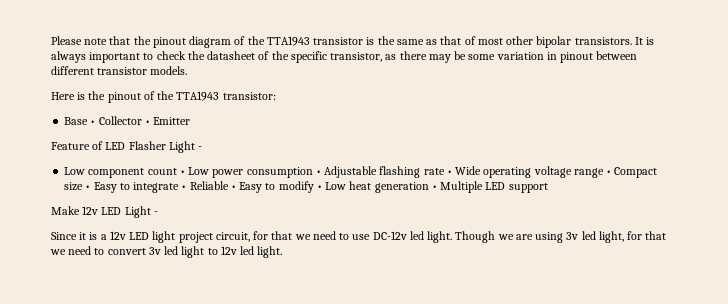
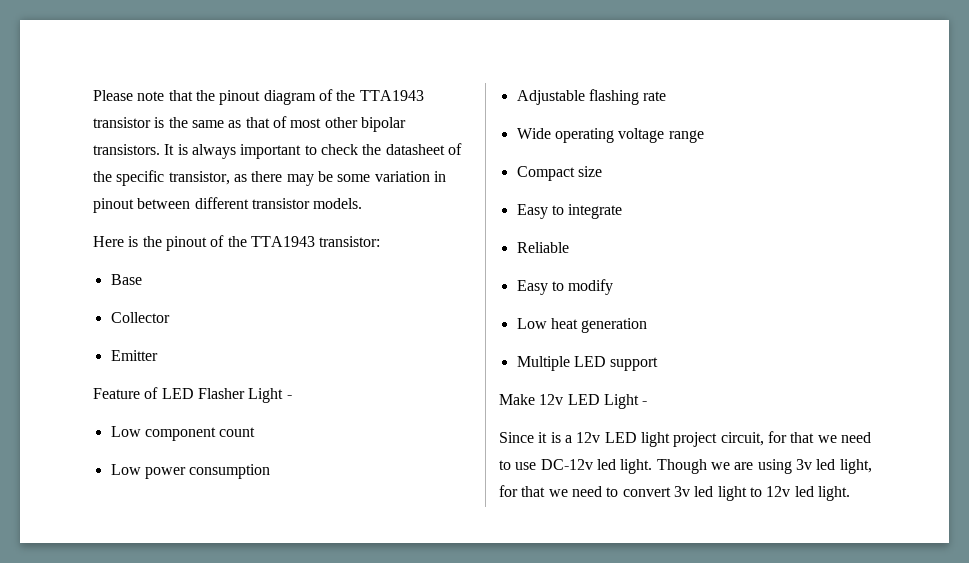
- Base • Collector • Emitter
+ Base
+ Collector
+ Emitter
- Low component count • Low power consumption • Adjustable flashing rate • Wide operating voltage range • Compact size • Easy to integrate • Reliable • Easy to modify • Low heat generation • Multiple LED support
+ Low component count
+ Low power consumption
+ Adjustable flashing rate
+ Wide operating voltage range
+ Compact size
+ Easy to integrate
+ Reliable
+ Easy to modify
+ Low heat generation
+ Multiple LED support

